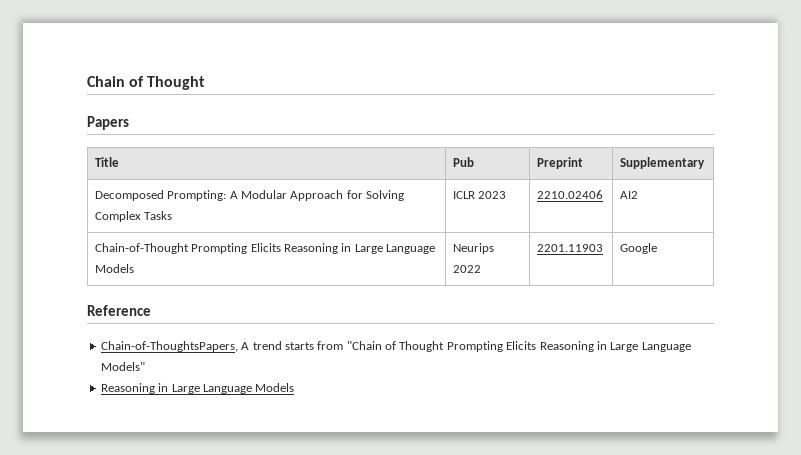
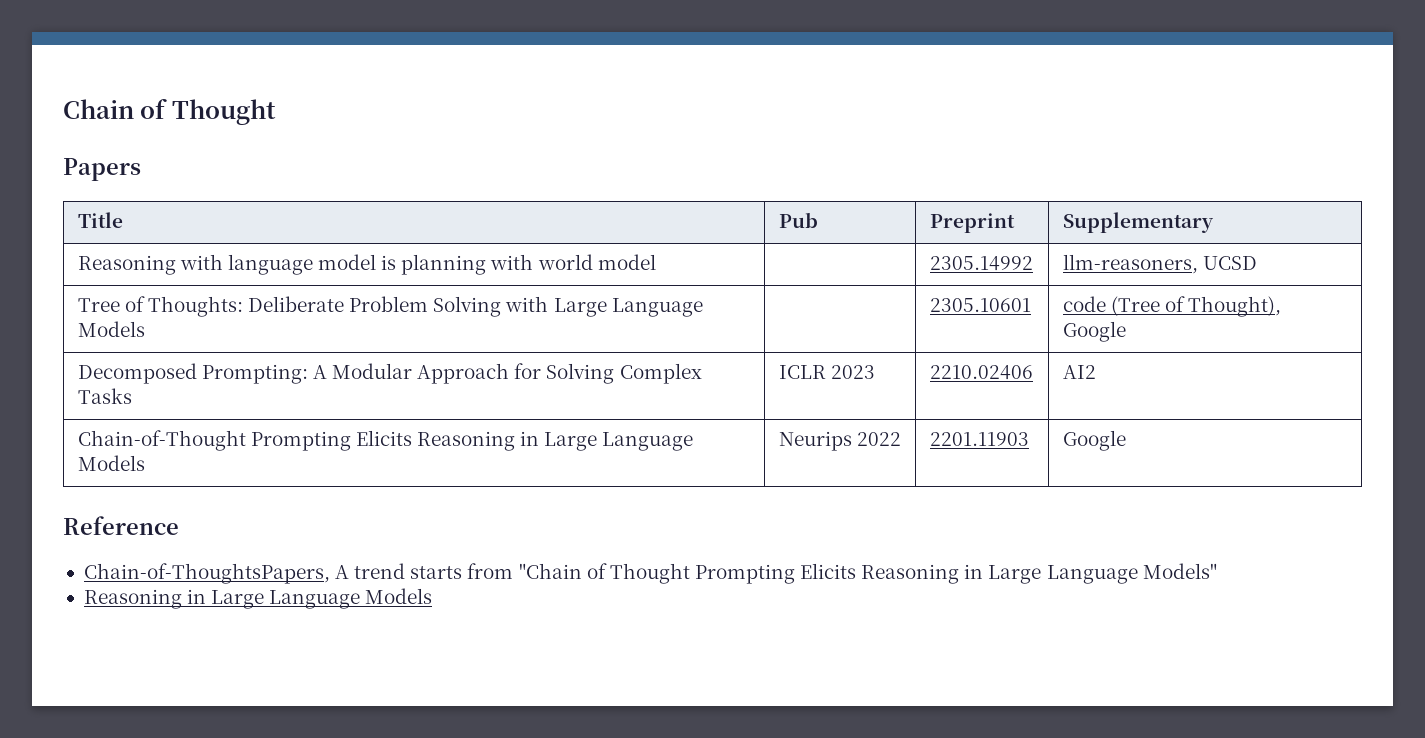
+ Reasoning with language model is planning with world model | | 2305.14992 | llm-reasoners, UCSD
+ Tree of Thoughts: Deliberate Problem Solving with Large Language Models | | 2305.10601 | code (Tree of Thought), Google

